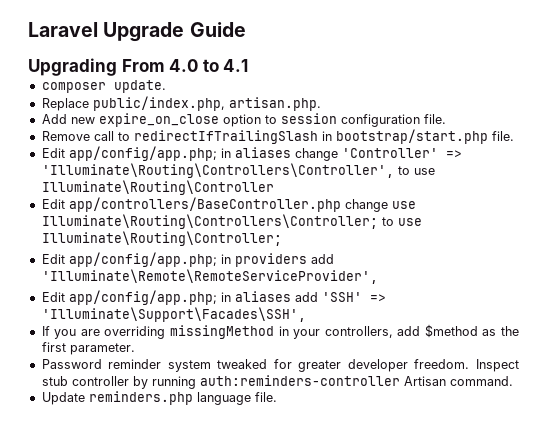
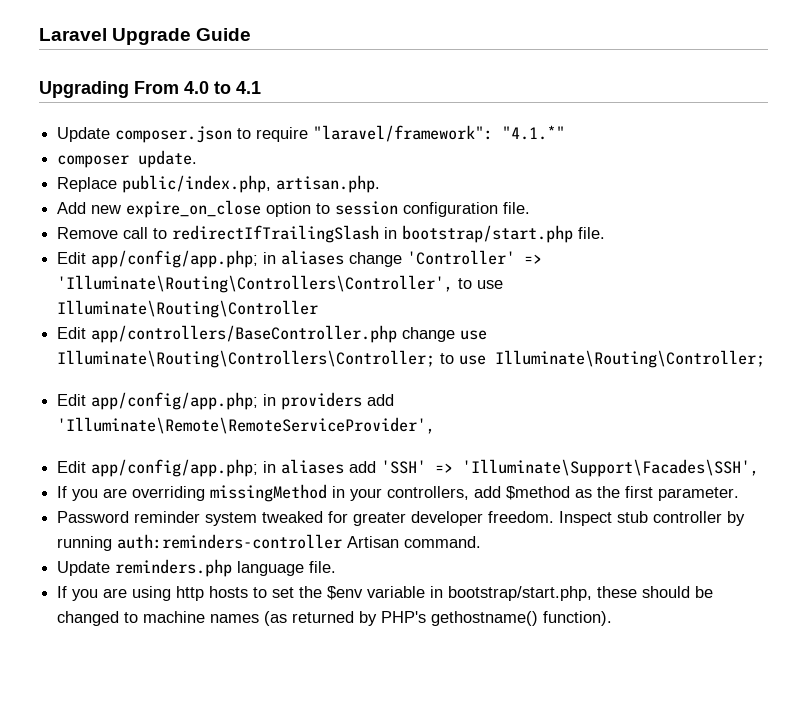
+ Update composer.json to require "laravel/framework": "4.1.*"
+ If you are using http hosts to set the $env variable in bootstrap/start.php, these should be changed to machine names (as returned by PHP's gethostname() function).

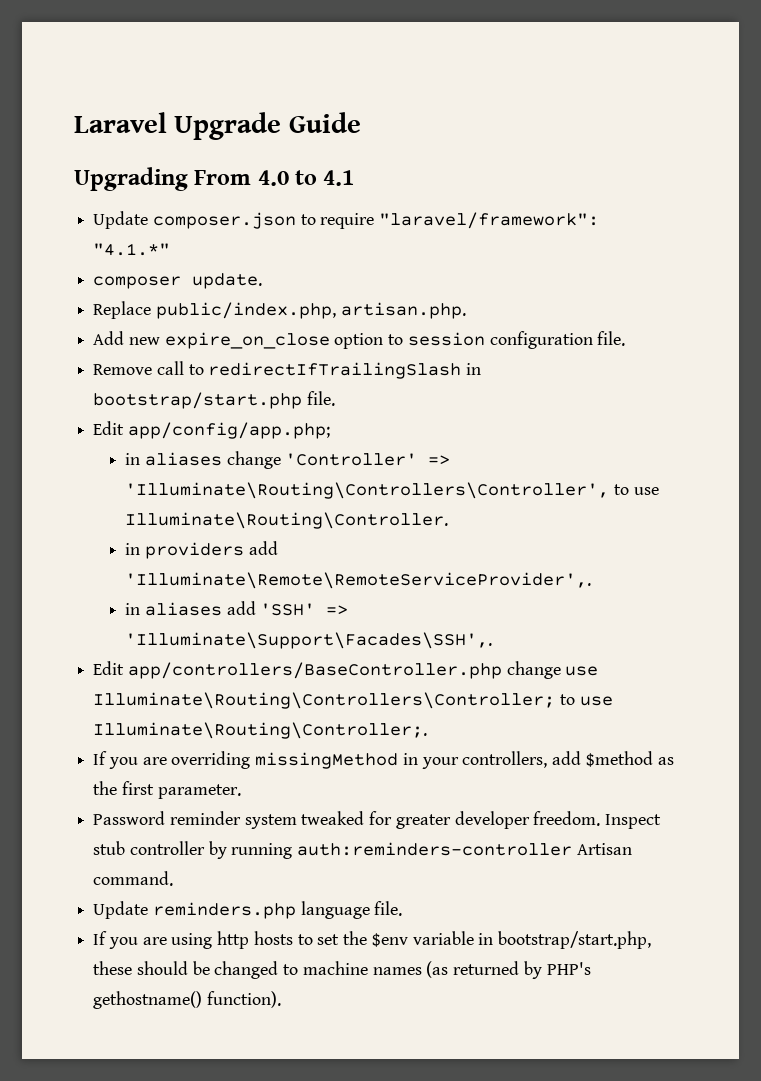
- Edit app/config/app.php; in aliases change 'Controller' => 'Illuminate\Routing\Controllers\Controller', to use Illuminate\Routing\Controller
+ Edit app/config/app.php;
+ in aliases change 'Controller' => 'Illuminate\Routing\Controllers\Controller', to use Illuminate\Routing\Controller.
+ in providers add 'Illuminate\Remote\RemoteServiceProvider',.
+ in aliases add 'SSH' => 'Illuminate\Support\Facades\SSH',.
- Edit app/controllers/BaseController.php change use Illuminate\Routing\Controllers\Controller; to use Illuminate\Routing\Controller;
- Edit app/config/app.php; in providers add 'Illuminate\Remote\RemoteServiceProvider',
- Edit app/config/app.php; in aliases add 'SSH' => 'Illuminate\Support\Facades\SSH',
+ Edit app/controllers/BaseController.php change use Illuminate\Routing\Controllers\Controller; to use Illuminate\Routing\Controller;.

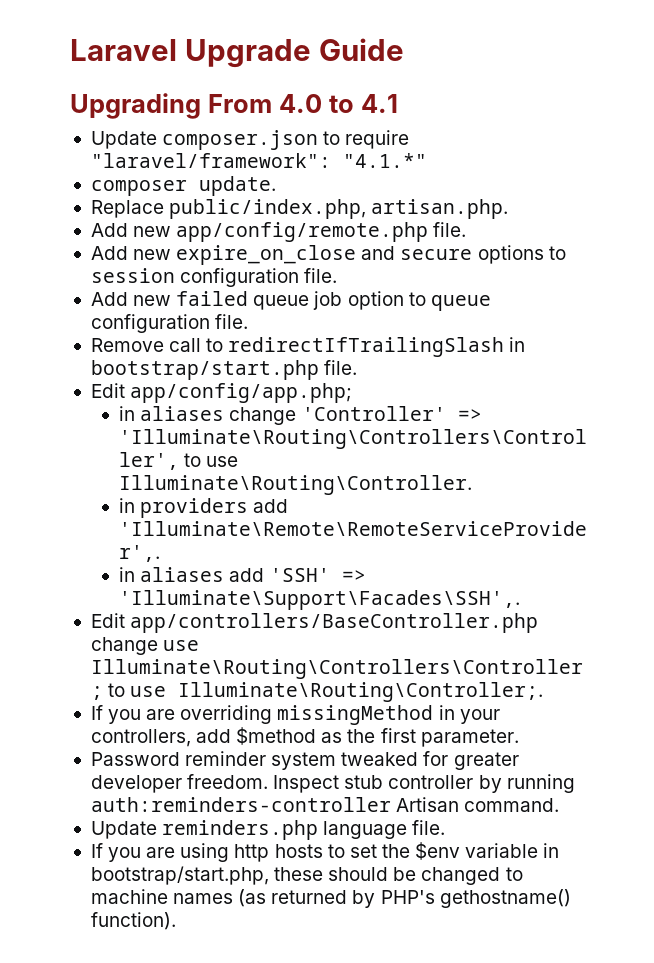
+ Add new app/config/remote.php file.
- Add new expire_on_close option to session configuration file.
+ Add new expire_on_close and secure options to session configuration file.
+ Add new failed queue job option to queue configuration file.

